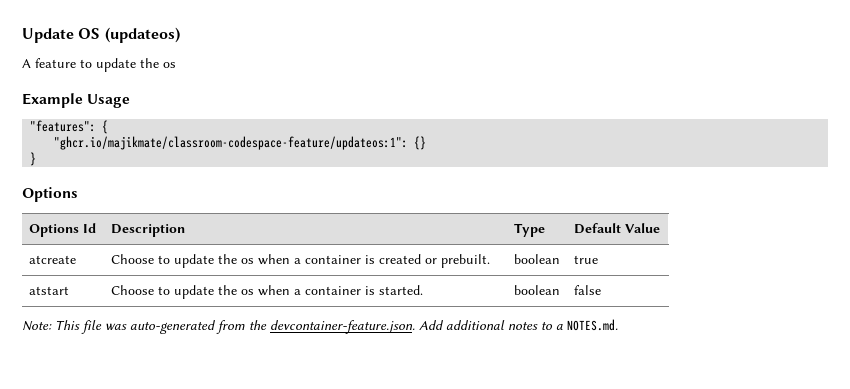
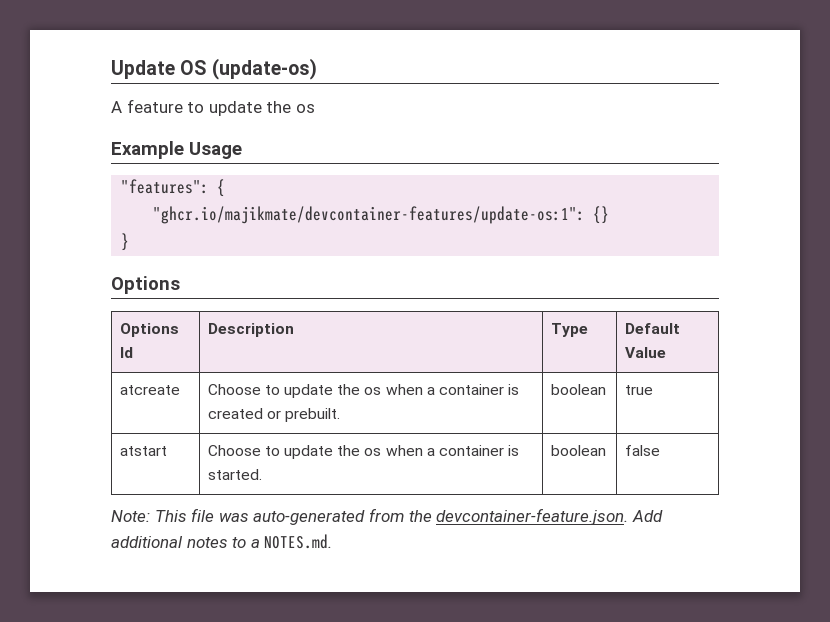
- Update OS (updateos)
+ Update OS (update-os)
- "ghcr.io/majikmate/classroom-codespace-feature/updateos:1": {}
+ "ghcr.io/majikmate/devcontainer-features/update-os:1": {}

